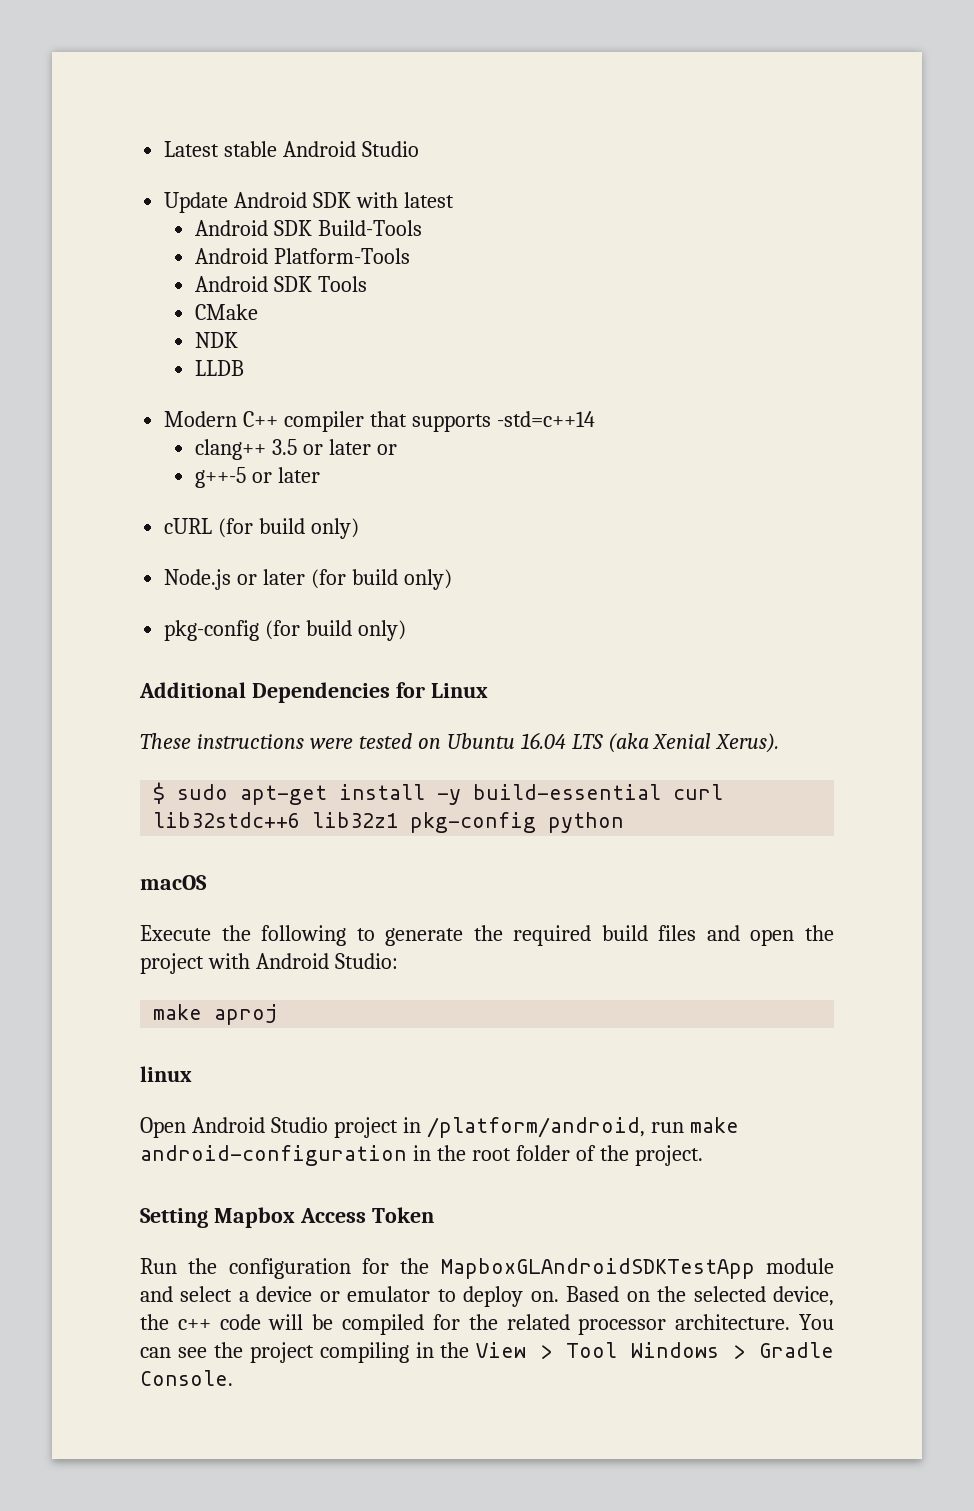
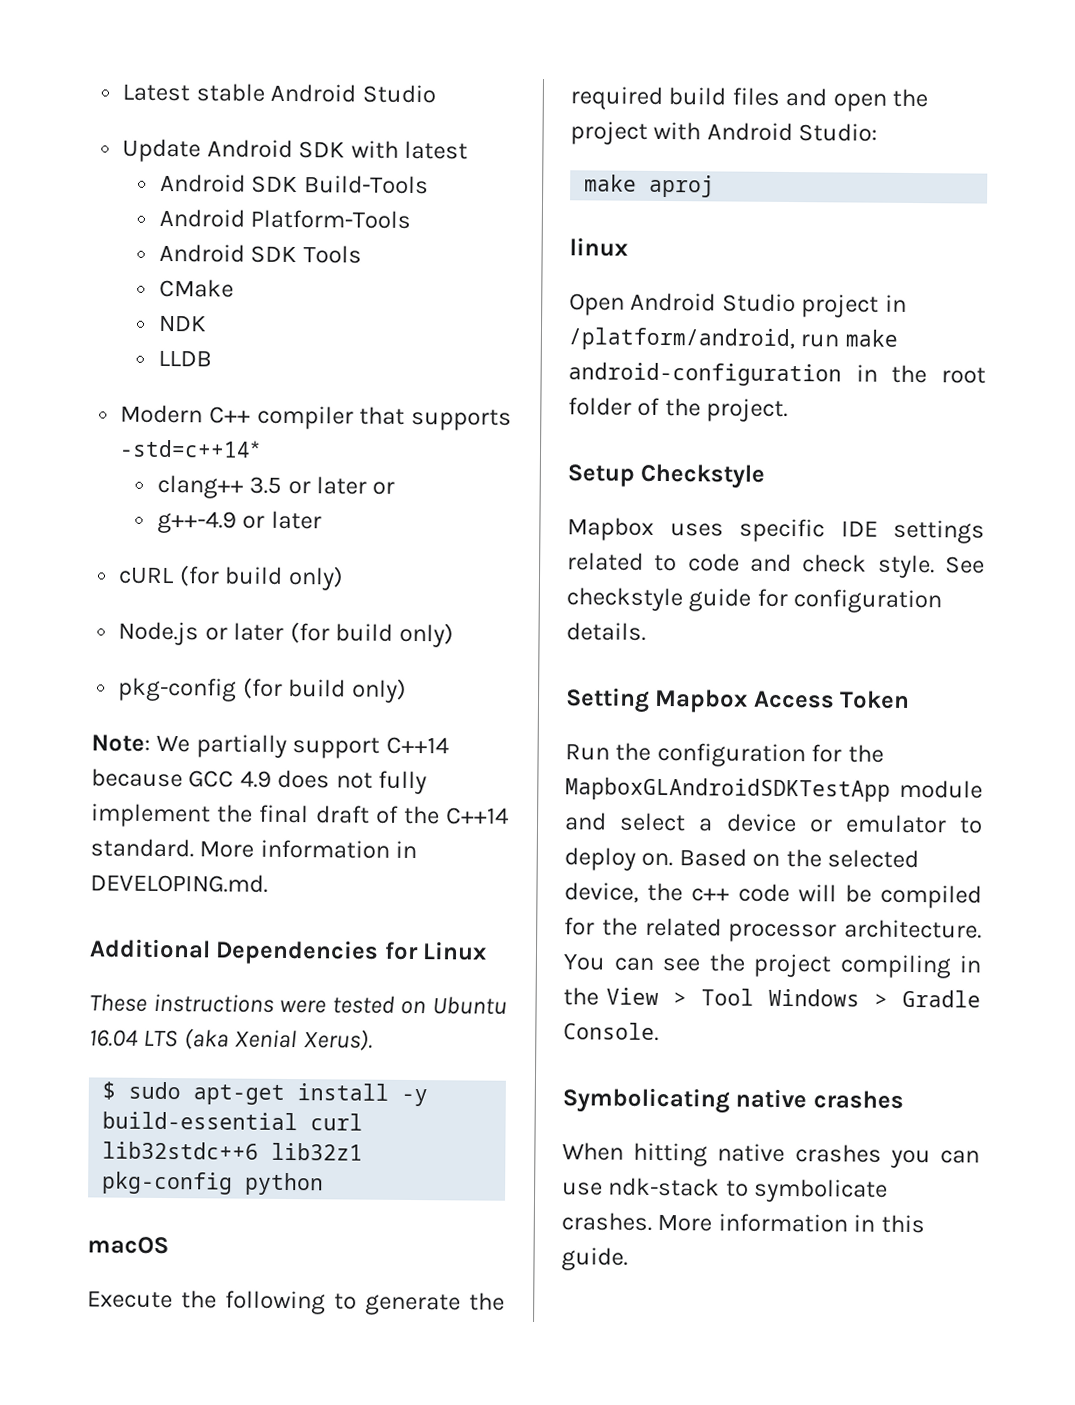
- Modern C++ compiler that supports -std=c++14
+ Modern C++ compiler that supports -std=c++14*
- g++-5 or later
+ g++-4.9 or later
+ Note: We partially support C++14 because GCC 4.9 does not fully implement the final draft of the C++14 standard. More information in DEVELOPING.md.
+ Setup Checkstyle
+ Mapbox uses specific IDE settings related to code and check style. See checkstyle guide for configuration details.
+ Symbolicating native crashes
+ When hitting native crashes you can use ndk-stack to symbolicate crashes. More information in this guide.

